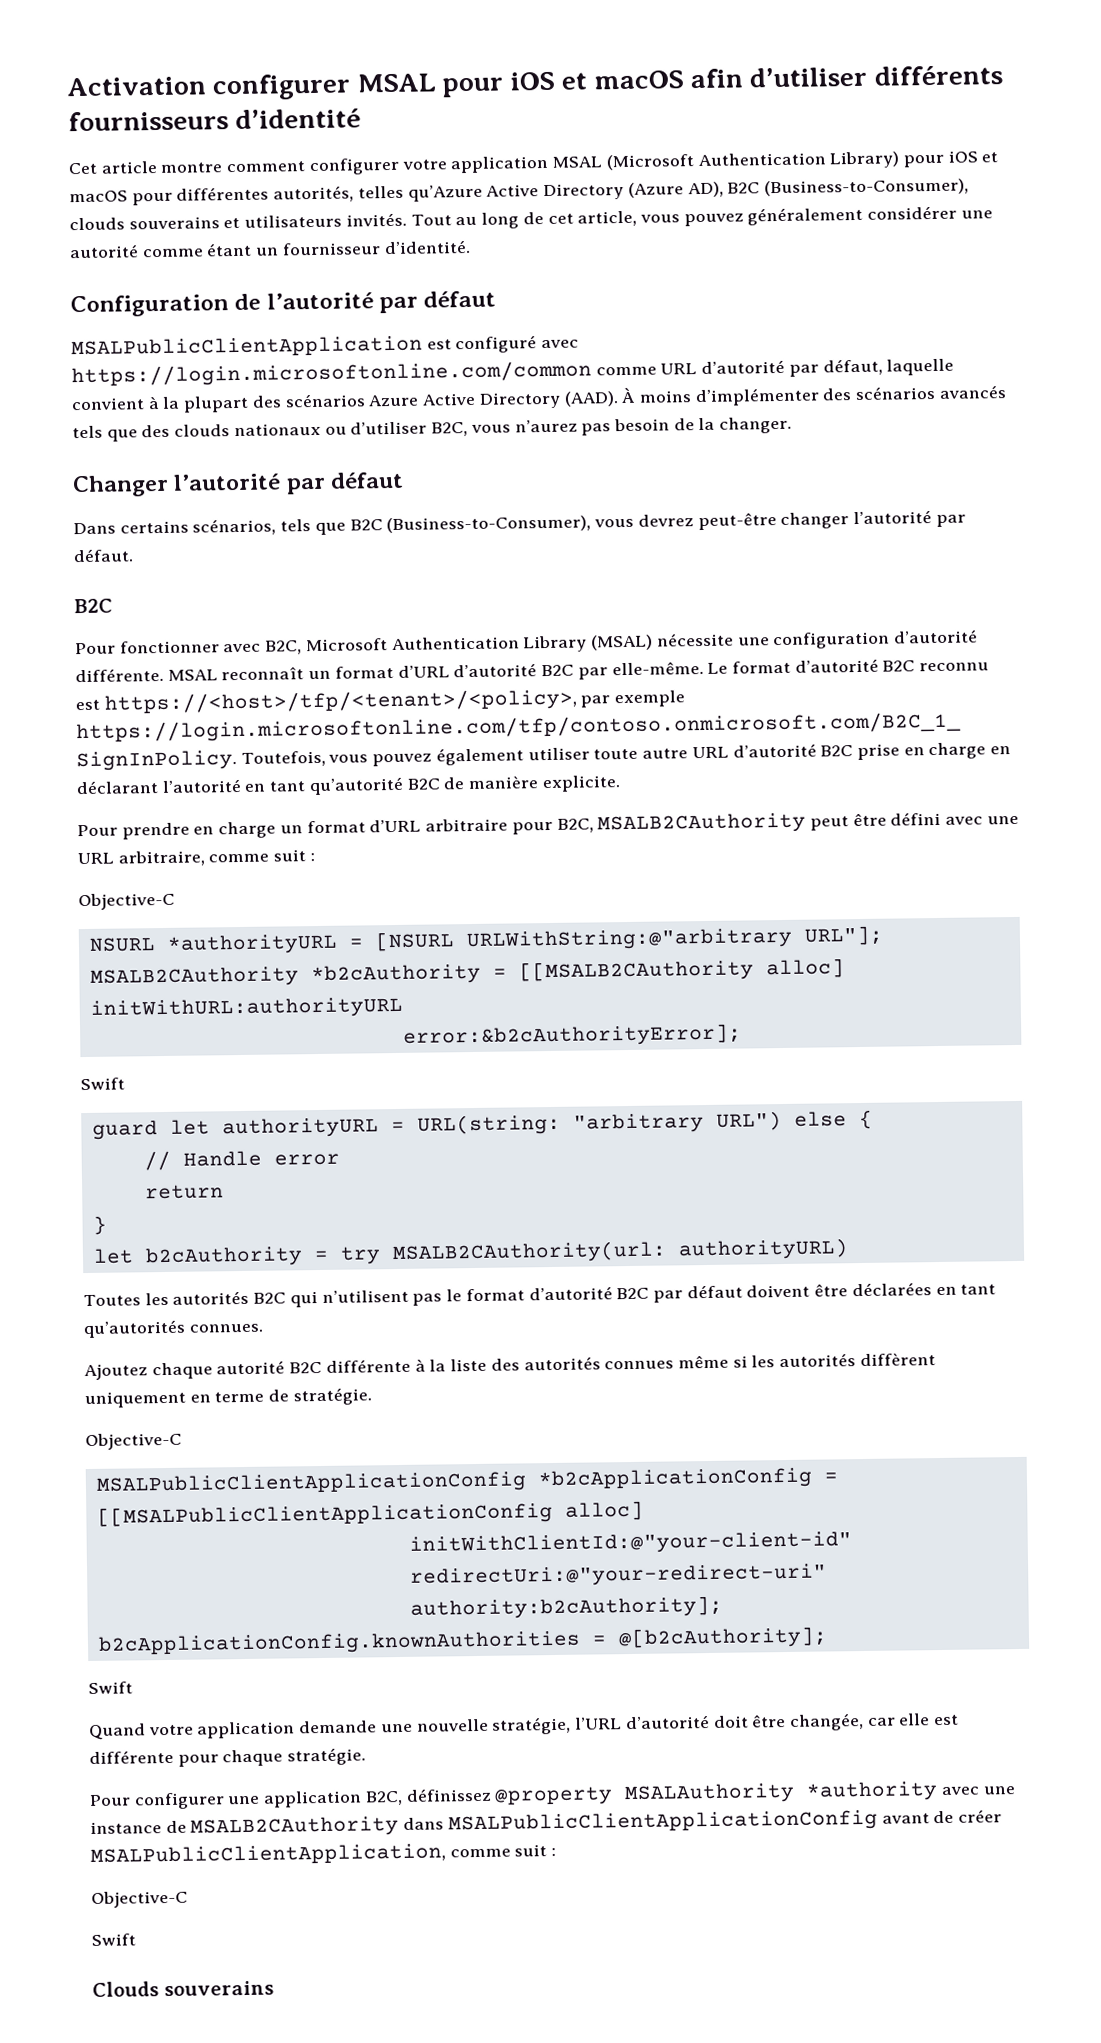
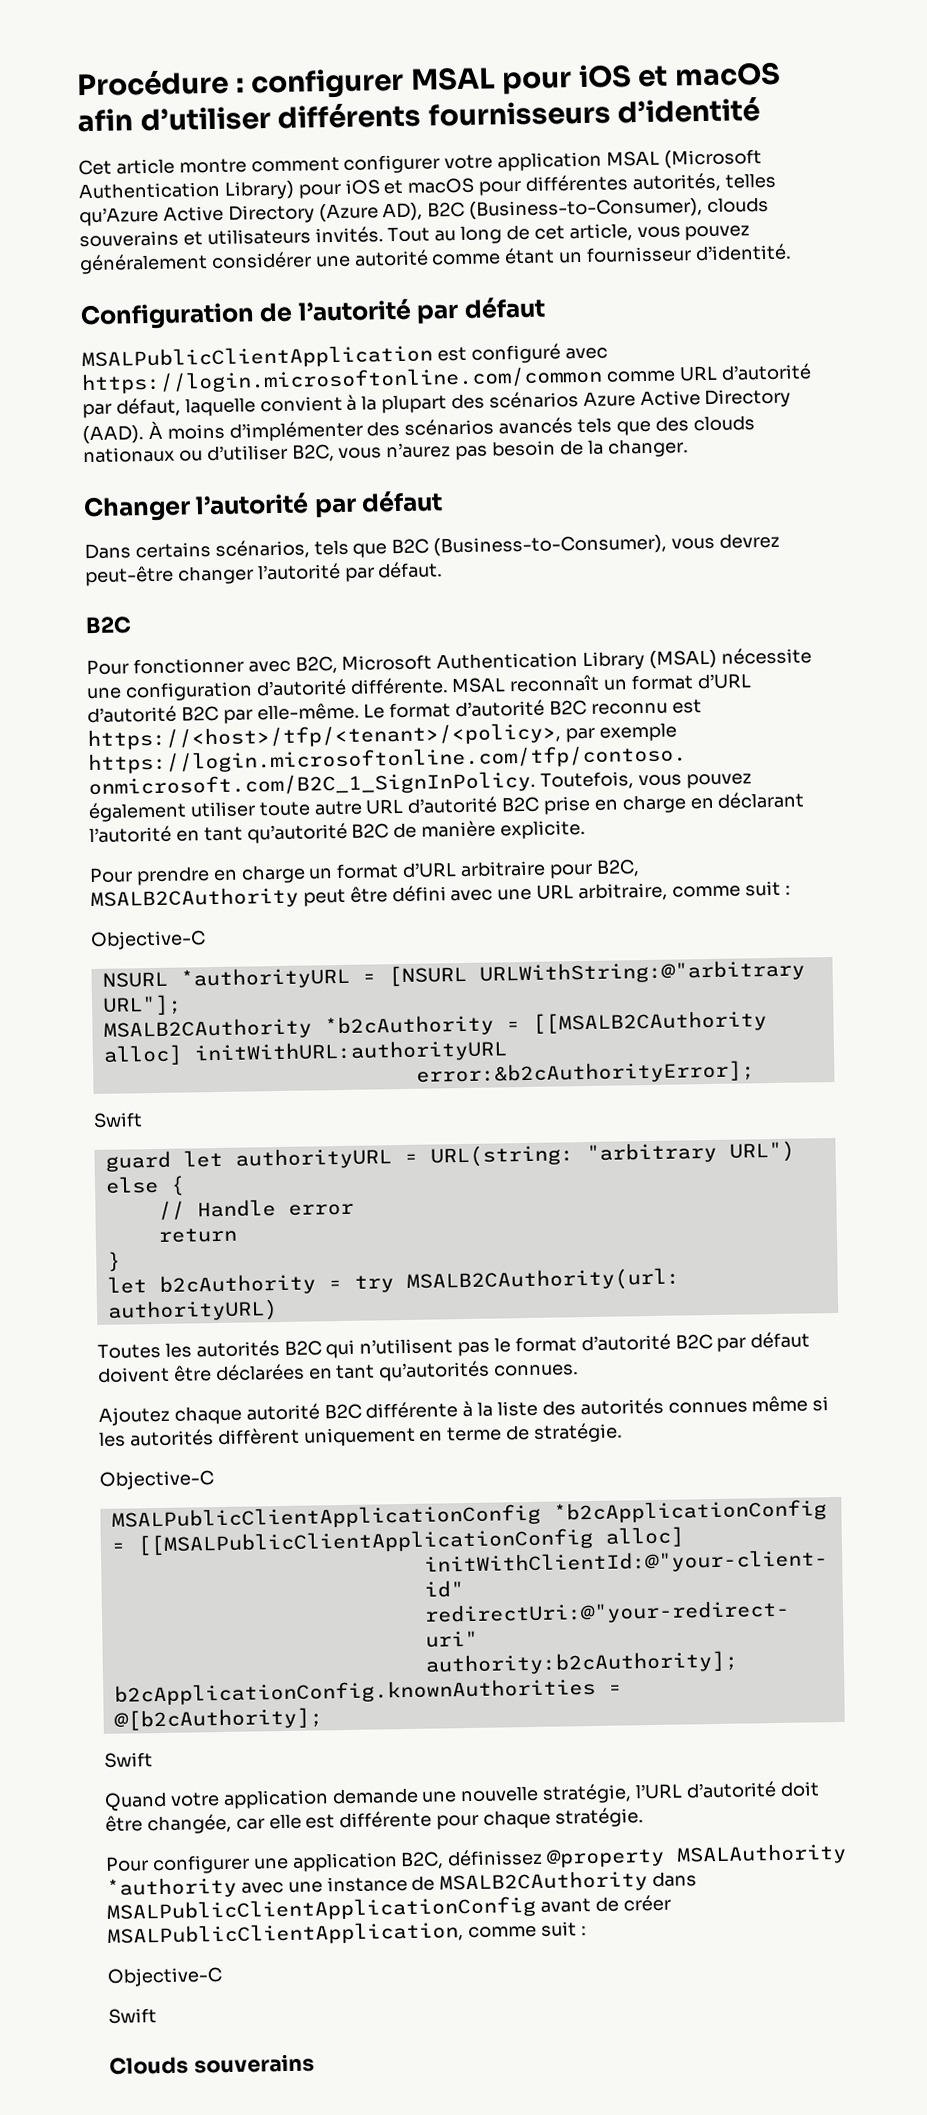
- Activation configurer MSAL pour iOS et macOS afin d’utiliser différents fournisseurs d’identité
+ Procédure : configurer MSAL pour iOS et macOS afin d’utiliser différents fournisseurs d’identité

